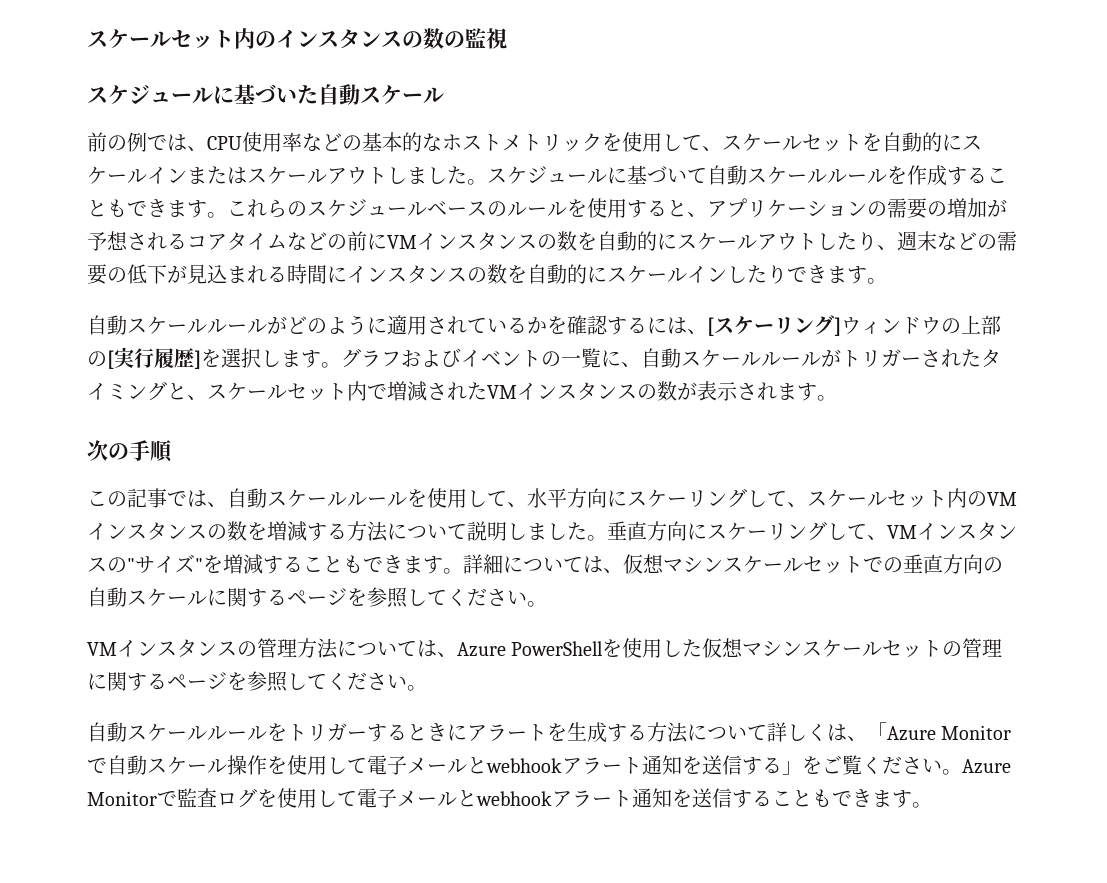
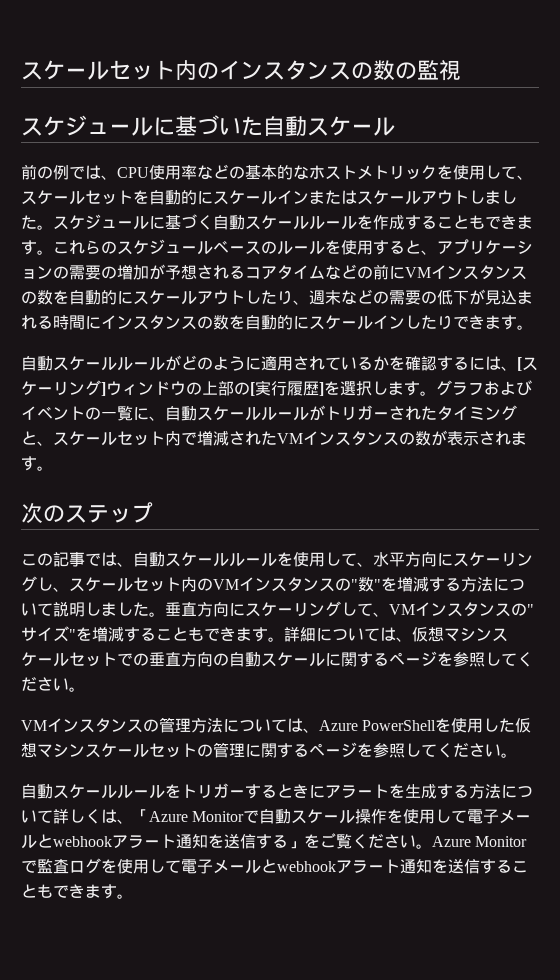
- スケジュールに基づいて自動スケールルールを作成することもできます。
+ スケジュールに基づく自動スケールルールを作成することもできます。
- 次の手順
+ 次のステップ
- この記事では、自動スケールルールを使用して、水平方向にスケーリングして、スケールセット内のVMインスタンスの数を増減する方法について説明しました。
+ この記事では、自動スケールルールを使用して、水平方向にスケーリングし、スケールセット内のVMインスタンスの"数"を増減する方法について説明しました。

